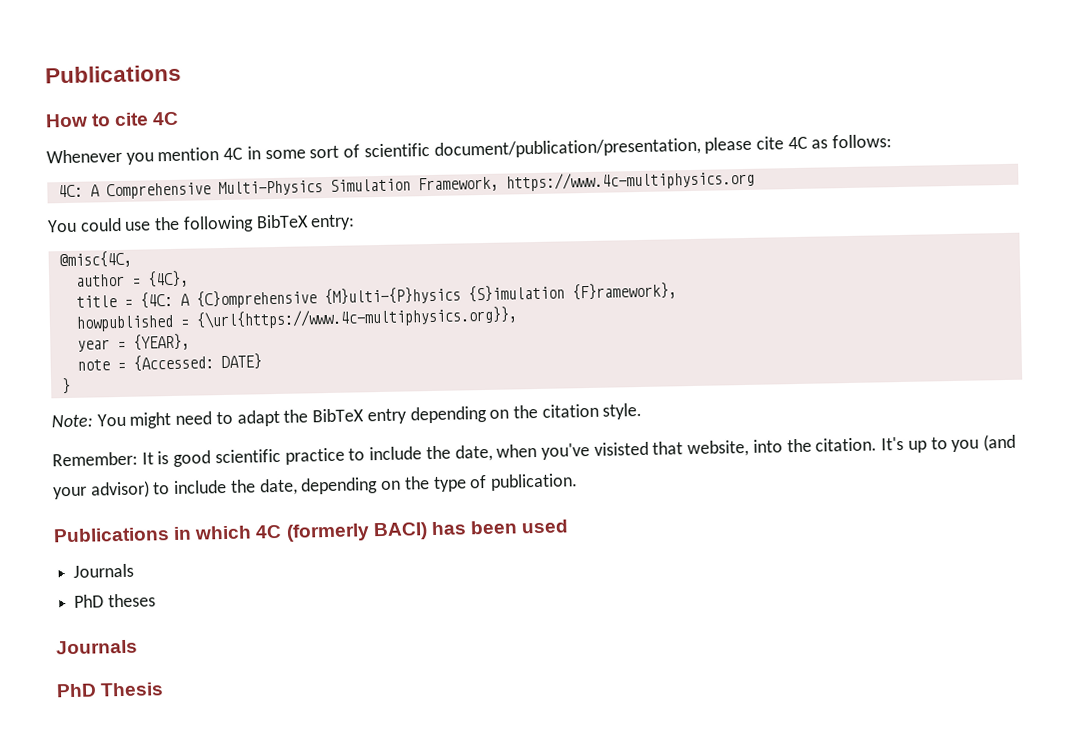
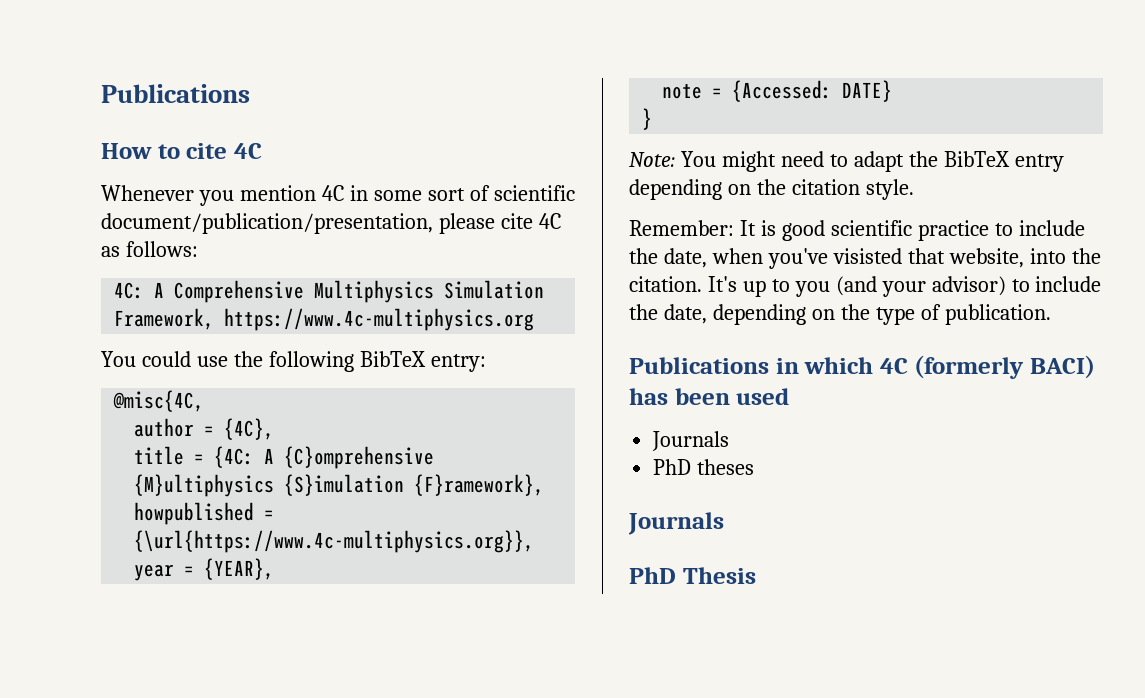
- 4C: A Comprehensive Multi-Physics Simulation Framework, https://www.4c-multiphysics.org
+ 4C: A Comprehensive Multiphysics Simulation Framework, https://www.4c-multiphysics.org
- title = {4C: A {C}omprehensive {M}ulti-{P}hysics {S}imulation {F}ramework},
+ title = {4C: A {C}omprehensive {M}ultiphysics {S}imulation {F}ramework},

